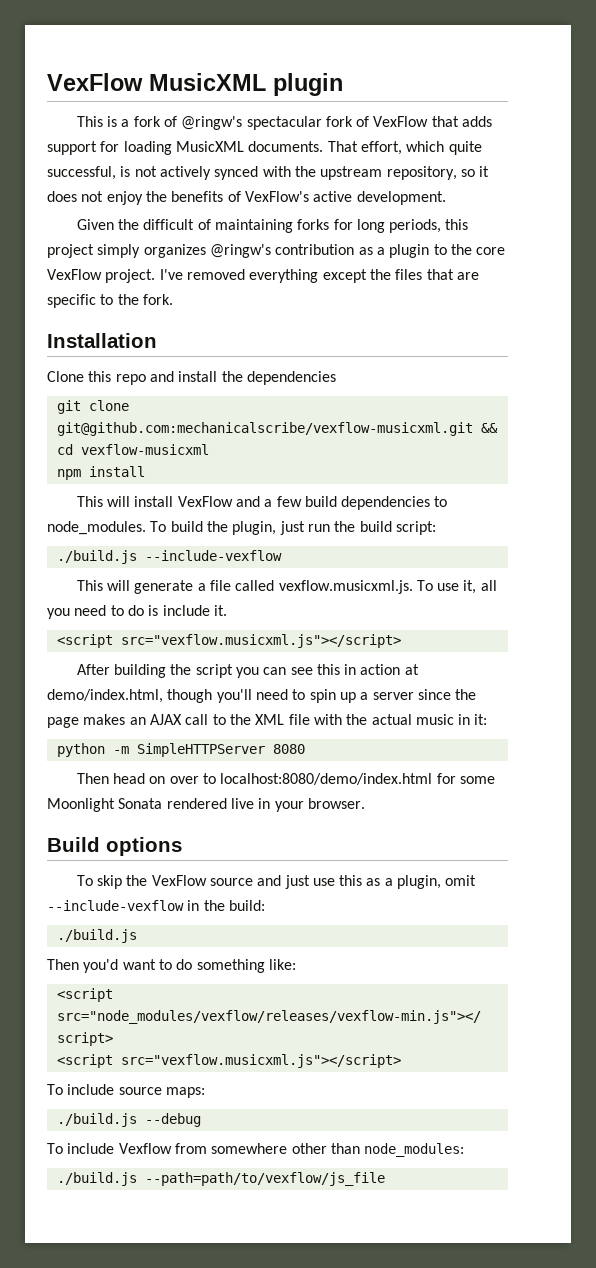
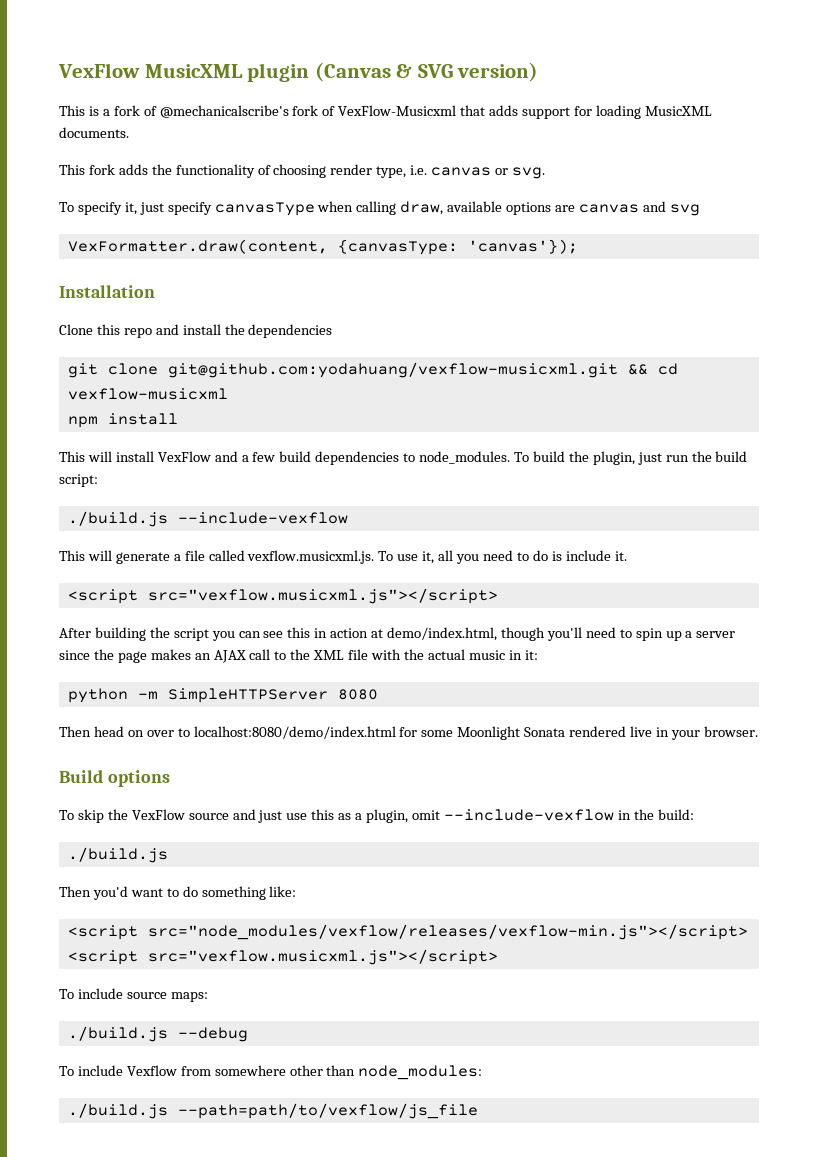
- VexFlow MusicXML plugin
+ VexFlow MusicXML plugin (Canvas & SVG version)
- This is a fork of @ringw's spectacular fork of VexFlow that adds support for loading MusicXML documents. That effort, which quite successful, is not actively synced with the upstream repository, so it does not enjoy the benefits of VexFlow's active development.
- Given the difficult of maintaining forks for long periods, this project simply organizes @ringw's contribution as a plugin to the core VexFlow project. I've removed everything except the files that are specific to the fork.
+ This is a fork of @mechanicalscribe's fork of VexFlow-Musicxml that adds support for loading MusicXML documents.
+ This fork adds the functionality of choosing render type, i.e. canvas or svg.
+ To specify it, just specify canvasType when calling draw, available options are canvas and svg
+ VexFormatter.draw(content, {canvasType: 'canvas'});
- git clone git@github.com:mechanicalscribe/vexflow-musicxml.git && cd vexflow-musicxml
+ git clone git@github.com:yodahuang/vexflow-musicxml.git && cd vexflow-musicxml

